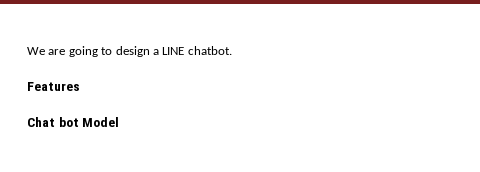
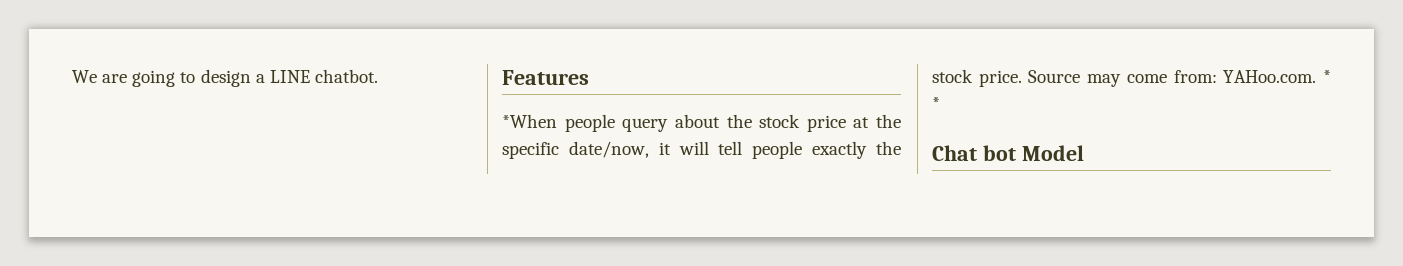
+ *When people query about the stock price at the specific date/now, it will tell people exactly the stock price. Source may come from: YAHoo.com. * *

